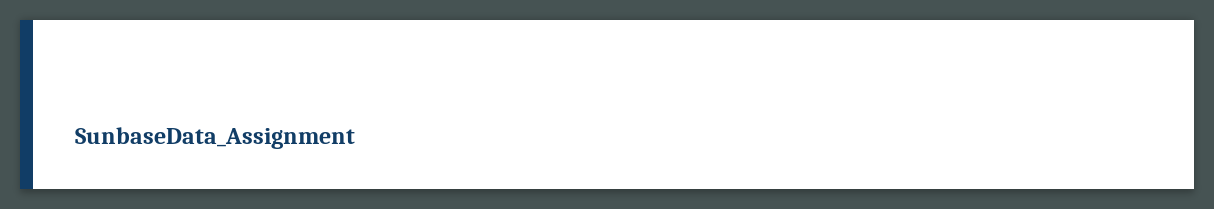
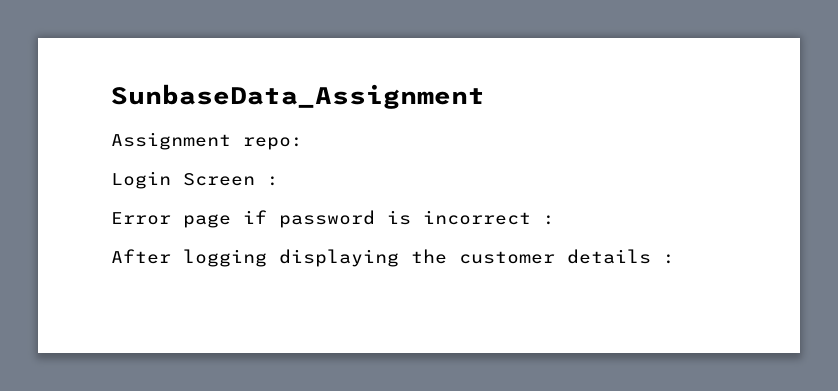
+ Assignment repo:
+ Login Screen :
+ Error page if password is incorrect :
+ After logging displaying the customer details :

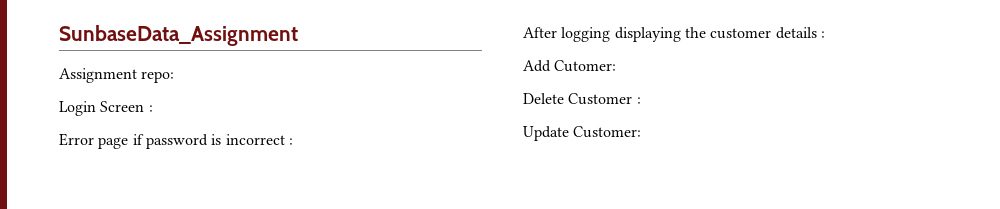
+ Add Cutomer:
+ Delete Customer :
+ Update Customer:

